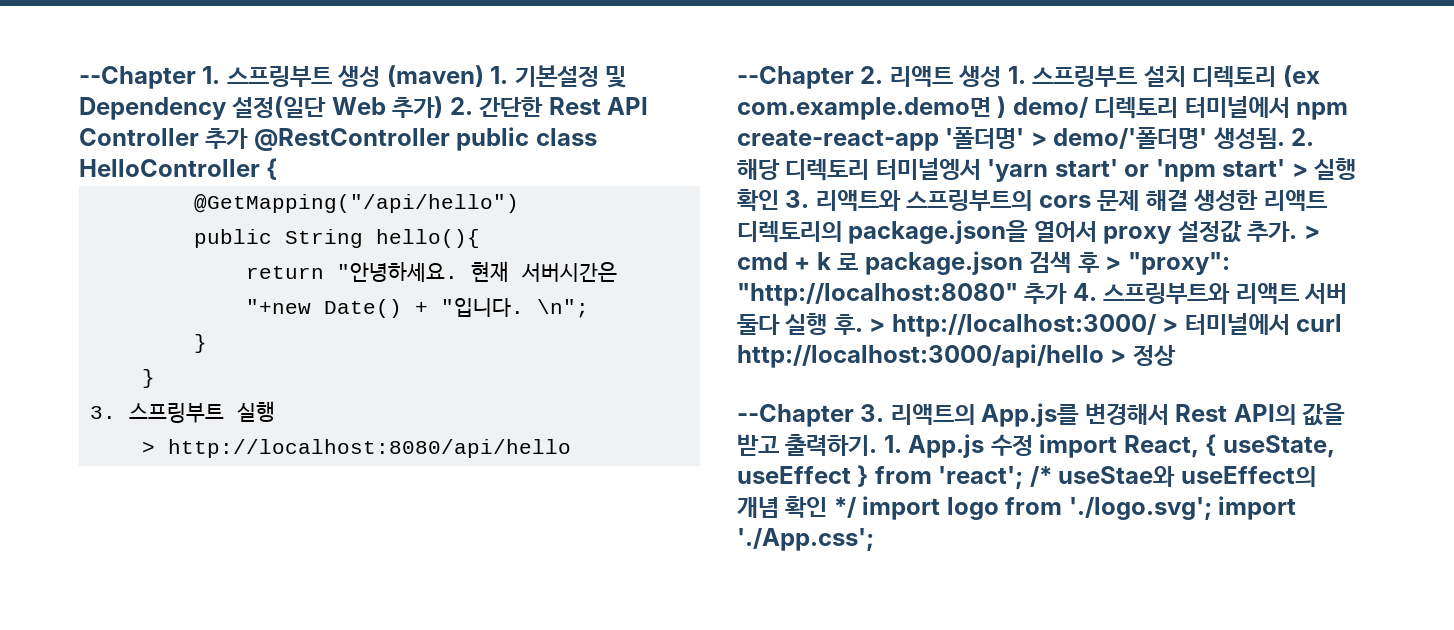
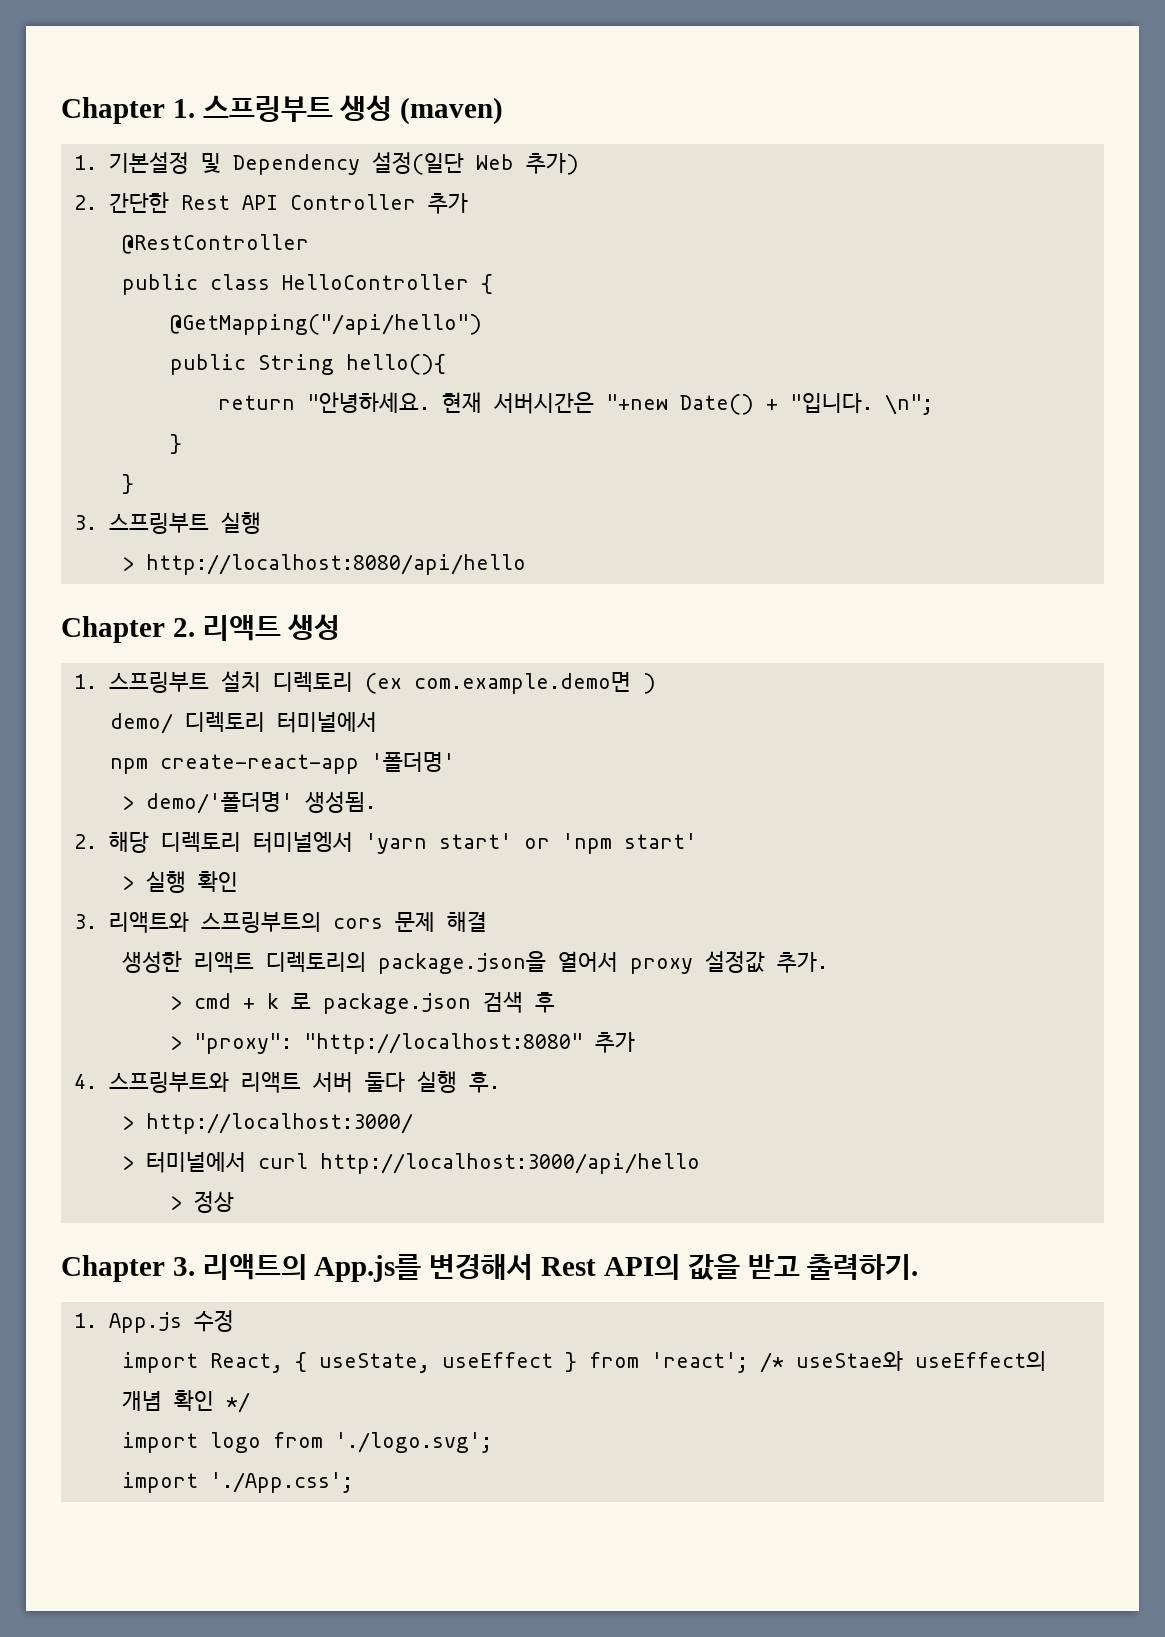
- --Chapter 1. 스프링부트 생성 (maven) 1. 기본설정 및 Dependency 설정(일단 Web 추가) 2. 간단한 Rest API Controller 추가 @RestController public class HelloController {
+ Chapter 1. 스프링부트 생성 (maven)
+ 1. 기본설정 및 Dependency 설정(일단 Web 추가)
+ 2. 간단한 Rest API Controller 추가
+ @RestController
+ public class HelloController {
- --Chapter 2. 리액트 생성 1. 스프링부트 설치 디렉토리 (ex com.example.demo면 ) demo/ 디렉토리 터미널에서 npm create-react-app '폴더명' > demo/'폴더명' 생성됨. 2. 해당 디렉토리 터미널엥서 'yarn start' or 'npm start' > 실행 확인 3. 리액트와 스프링부트의 cors 문제 해결 생성한 리액트 디렉토리의 package.json을 열어서 proxy 설정값 추가. > cmd + k 로 package.json 검색 후 > "proxy":
+ Chapter 2. 리액트 생성
+ 1. 스프링부트 설치 디렉토리 (ex com.example.demo면 )
+ demo/ 디렉토리 터미널에서
+ npm create-react-app '폴더명'
+ > demo/'폴더명' 생성됨.
+ 2. 해당 디렉토리 터미널엥서 'yarn start' or 'npm start'
+ > 실행 확인
+ 3. 리액트와 스프링부트의 cors 문제 해결
+ 생성한 리액트 디렉토리의 package.json을 열어서 proxy 설정값 추가.
+ > cmd + k 로 package.json 검색 후
+ > "proxy":
- "http://localhost:8080" 추가 4. 스프링부트와 리액트 서버 둘다 실행 후. > http://localhost:3000/ > 터미널에서 curl http://localhost:3000/api/hello > 정상
+ "http://localhost:8080" 추가
+ 4. 스프링부트와 리액트 서버 둘다 실행 후.
+ > http://localhost:3000/
+ > 터미널에서 curl http://localhost:3000/api/hello
+ > 정상
- --Chapter 3. 리액트의 App.js를 변경해서 Rest API의 값을 받고 출력하기. 1. App.js 수정 import React, { useState, useEffect } from 'react'; /* useStae와 useEffect의 개념 확인 */ import logo from './logo.svg'; import './App.css';
+ Chapter 3. 리액트의 App.js를 변경해서 Rest API의 값을 받고 출력하기.
+ 1. App.js 수정
+ import React, { useState, useEffect } from 'react'; /* useStae와 useEffect의 개념 확인 */
+ import logo from './logo.svg';
+ import './App.css';

